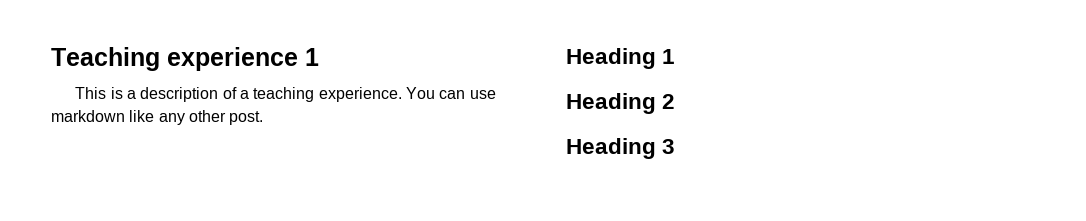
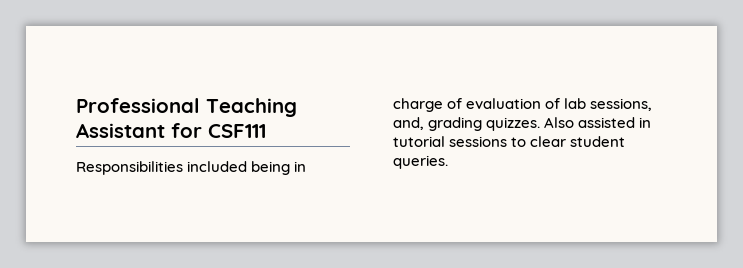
- Teaching experience 1
- This is a description of a teaching experience. You can use markdown like any other post.
- Heading 1
- Heading 2
- Heading 3
+ Professional Teaching Assistant for CSF111
+ Responsibilities included being in charge of evaluation of lab sessions, and, grading quizzes. Also assisted in tutorial sessions to clear student queries.

